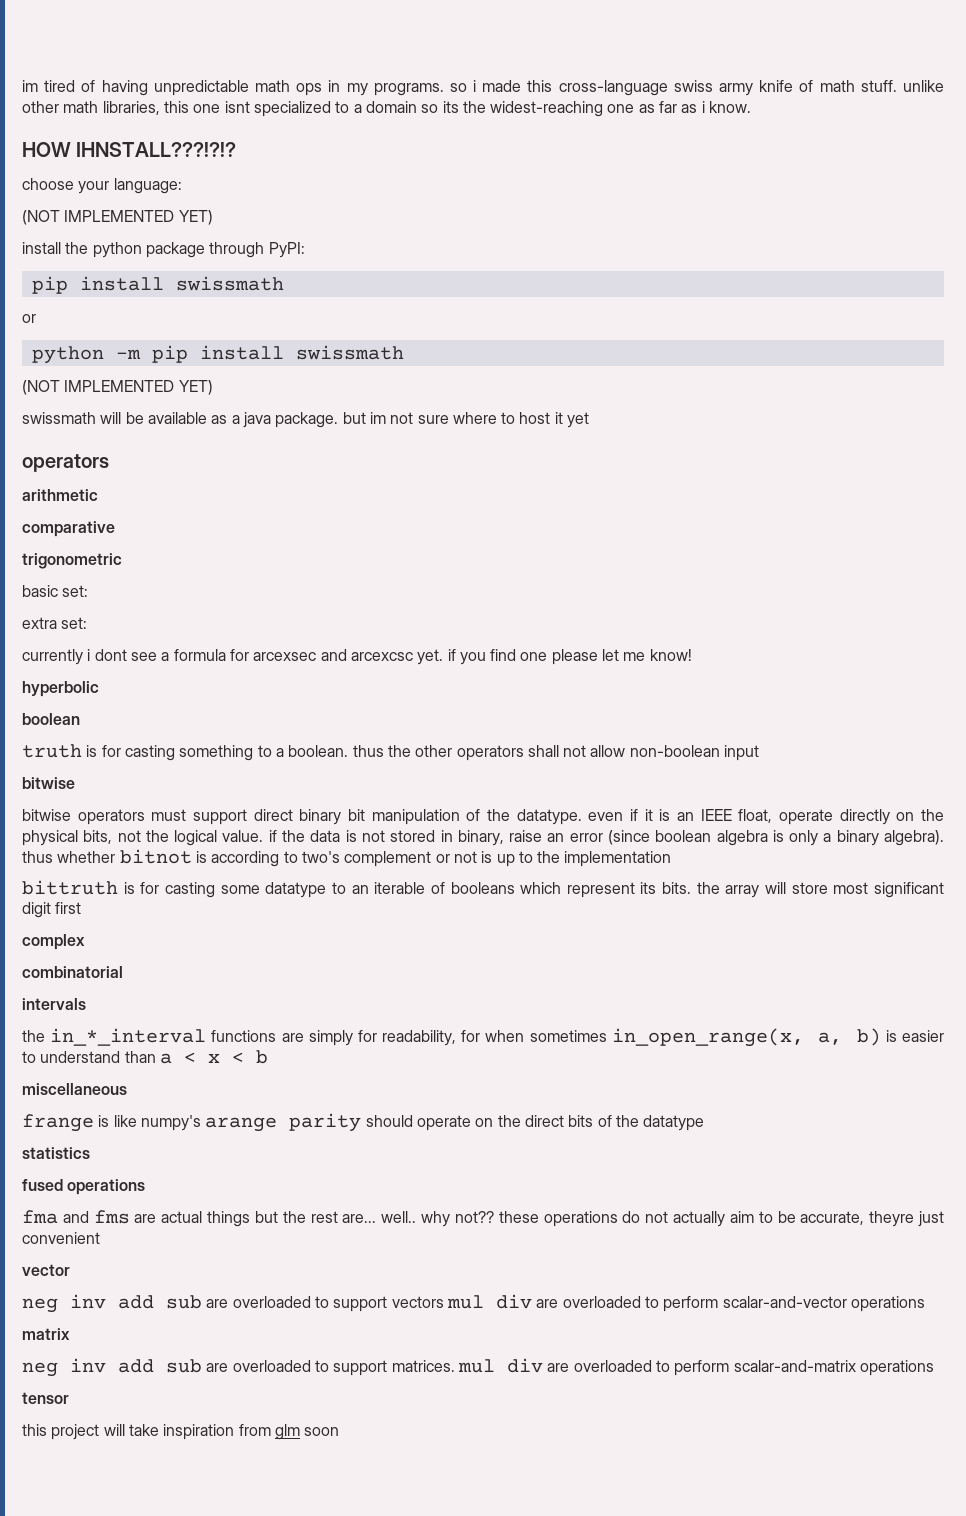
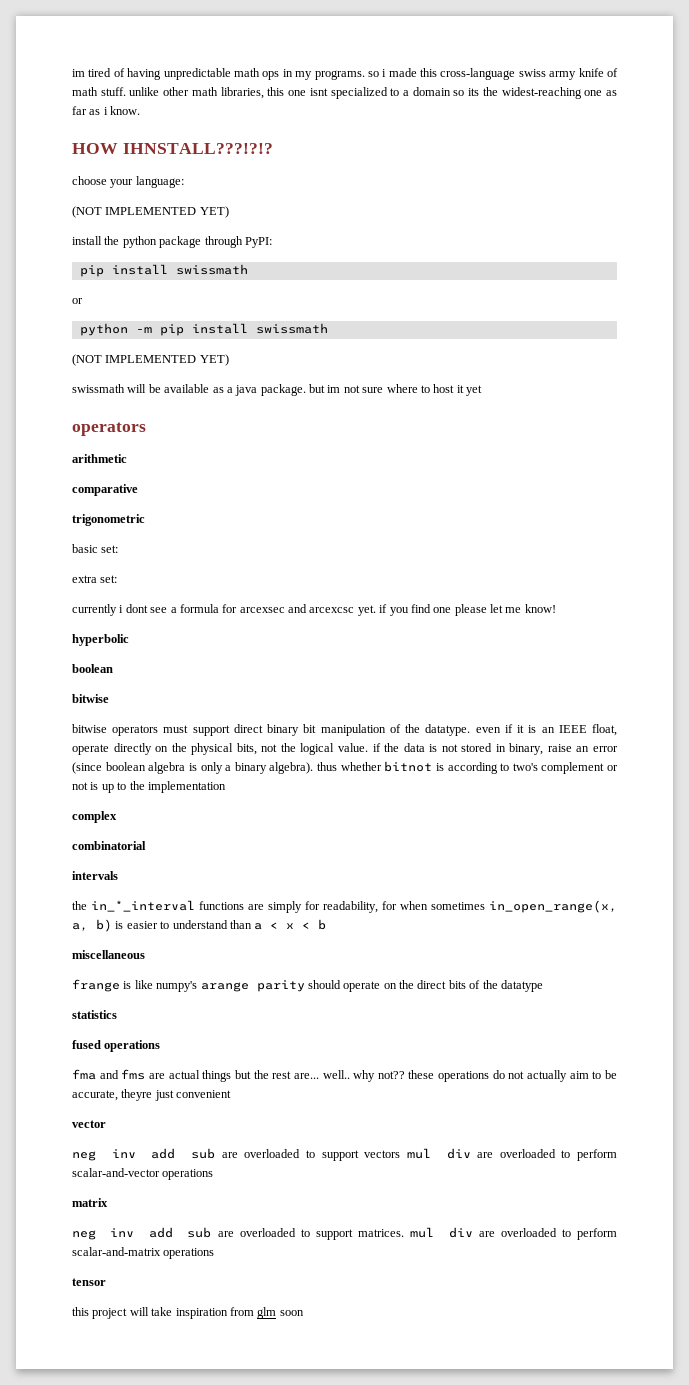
- truth is for casting something to a boolean. thus the other operators shall not allow non-boolean input
- bittruth is for casting some datatype to an iterable of booleans which represent its bits. the array will store most significant digit first

